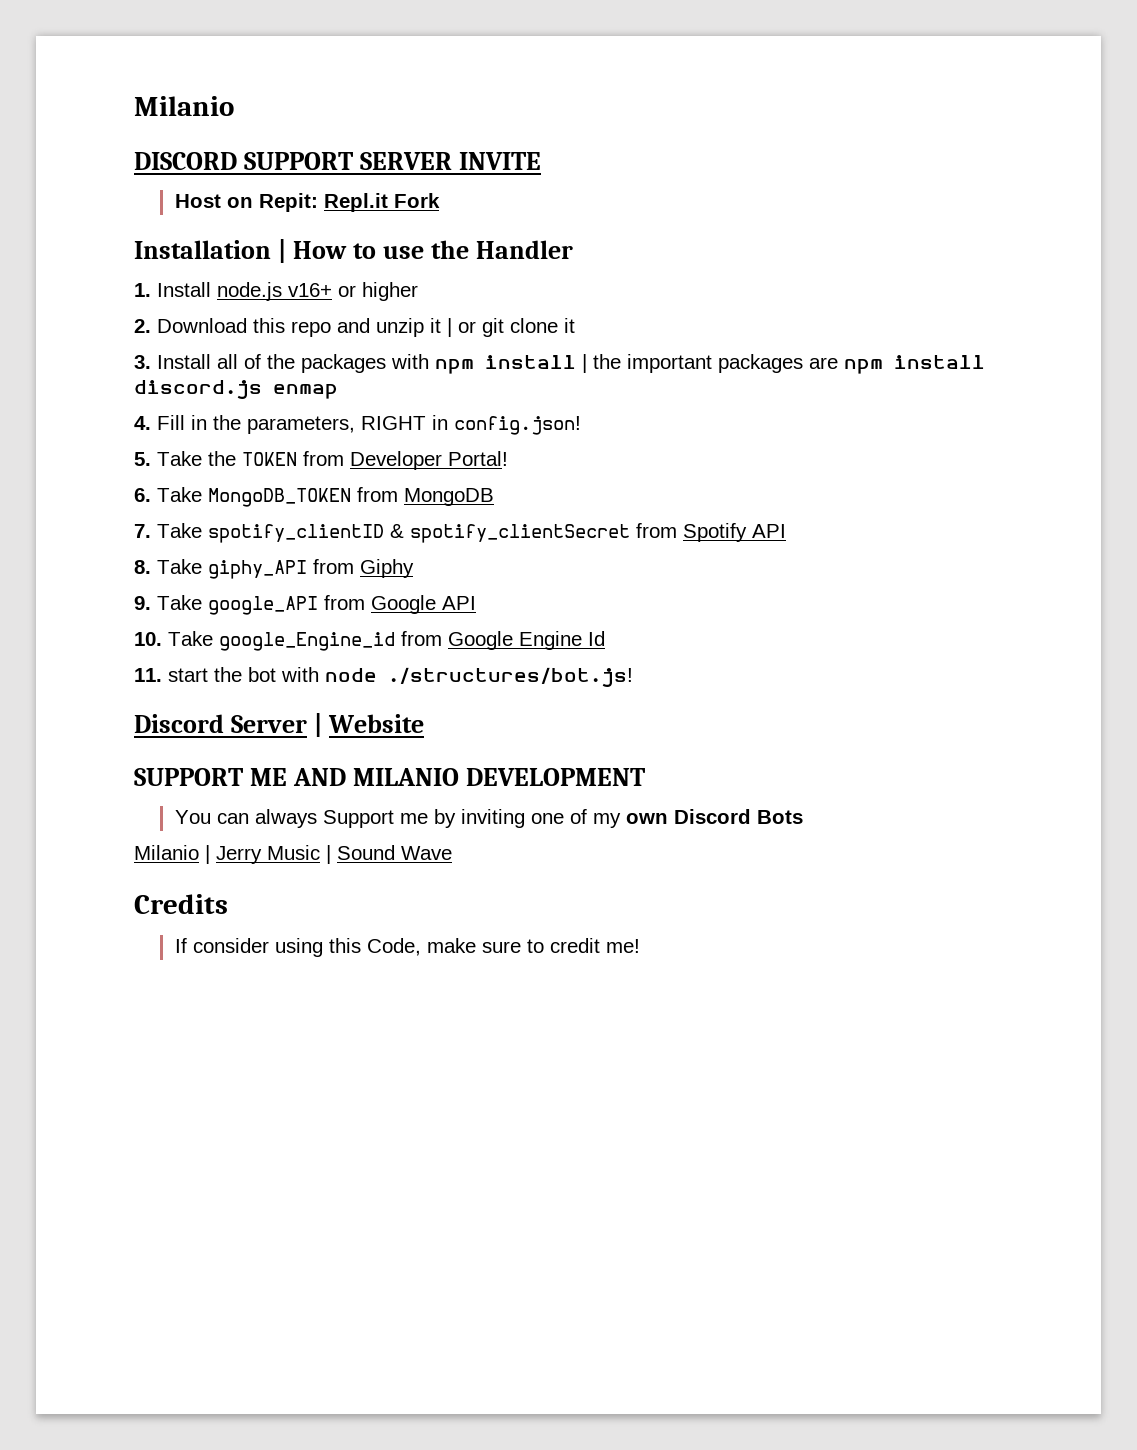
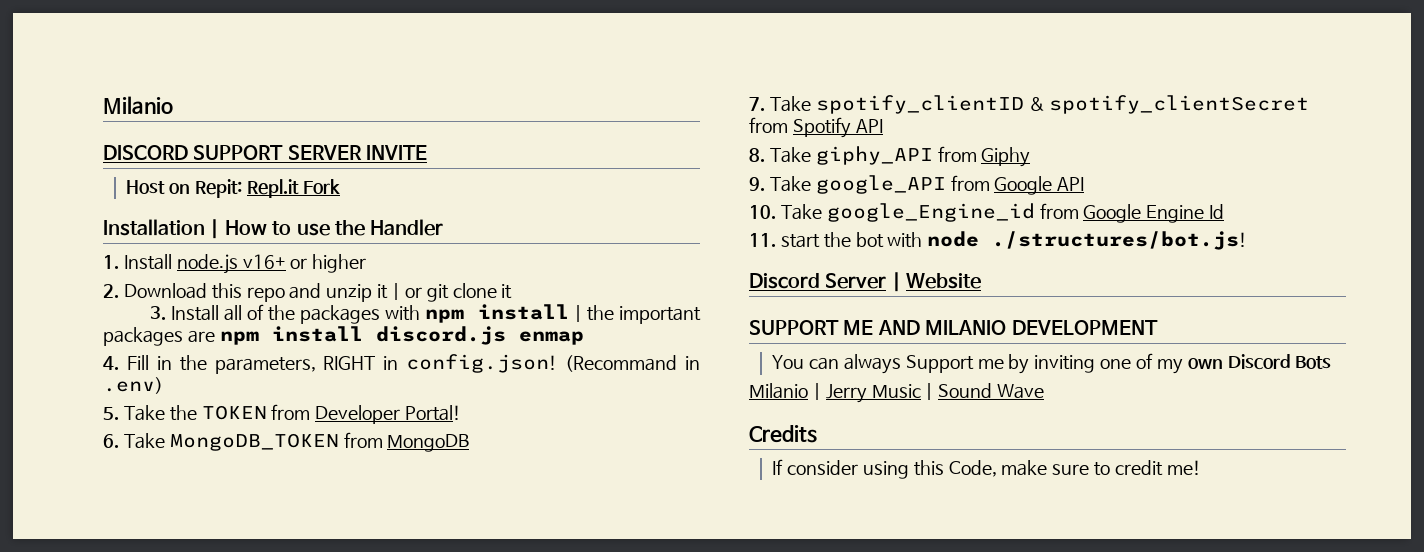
+ (Recommand in .env)

